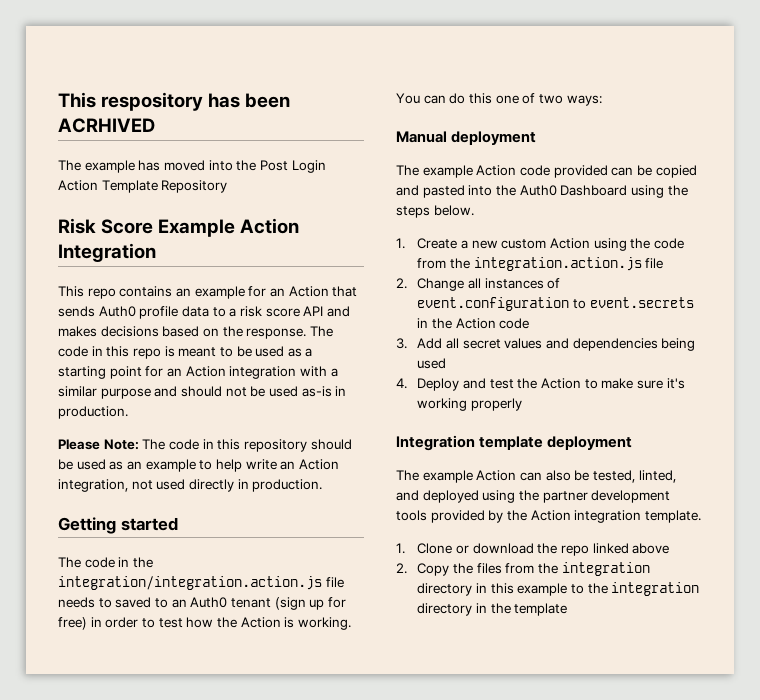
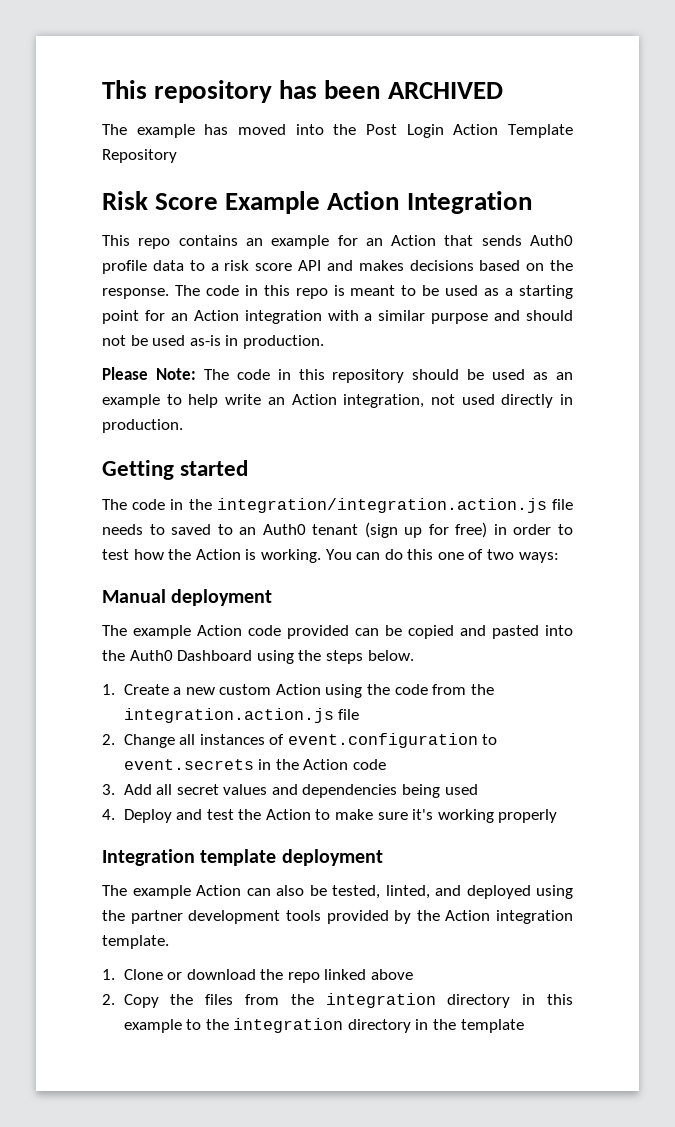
- This respository has been ACRHIVED
+ This repository has been ARCHIVED

